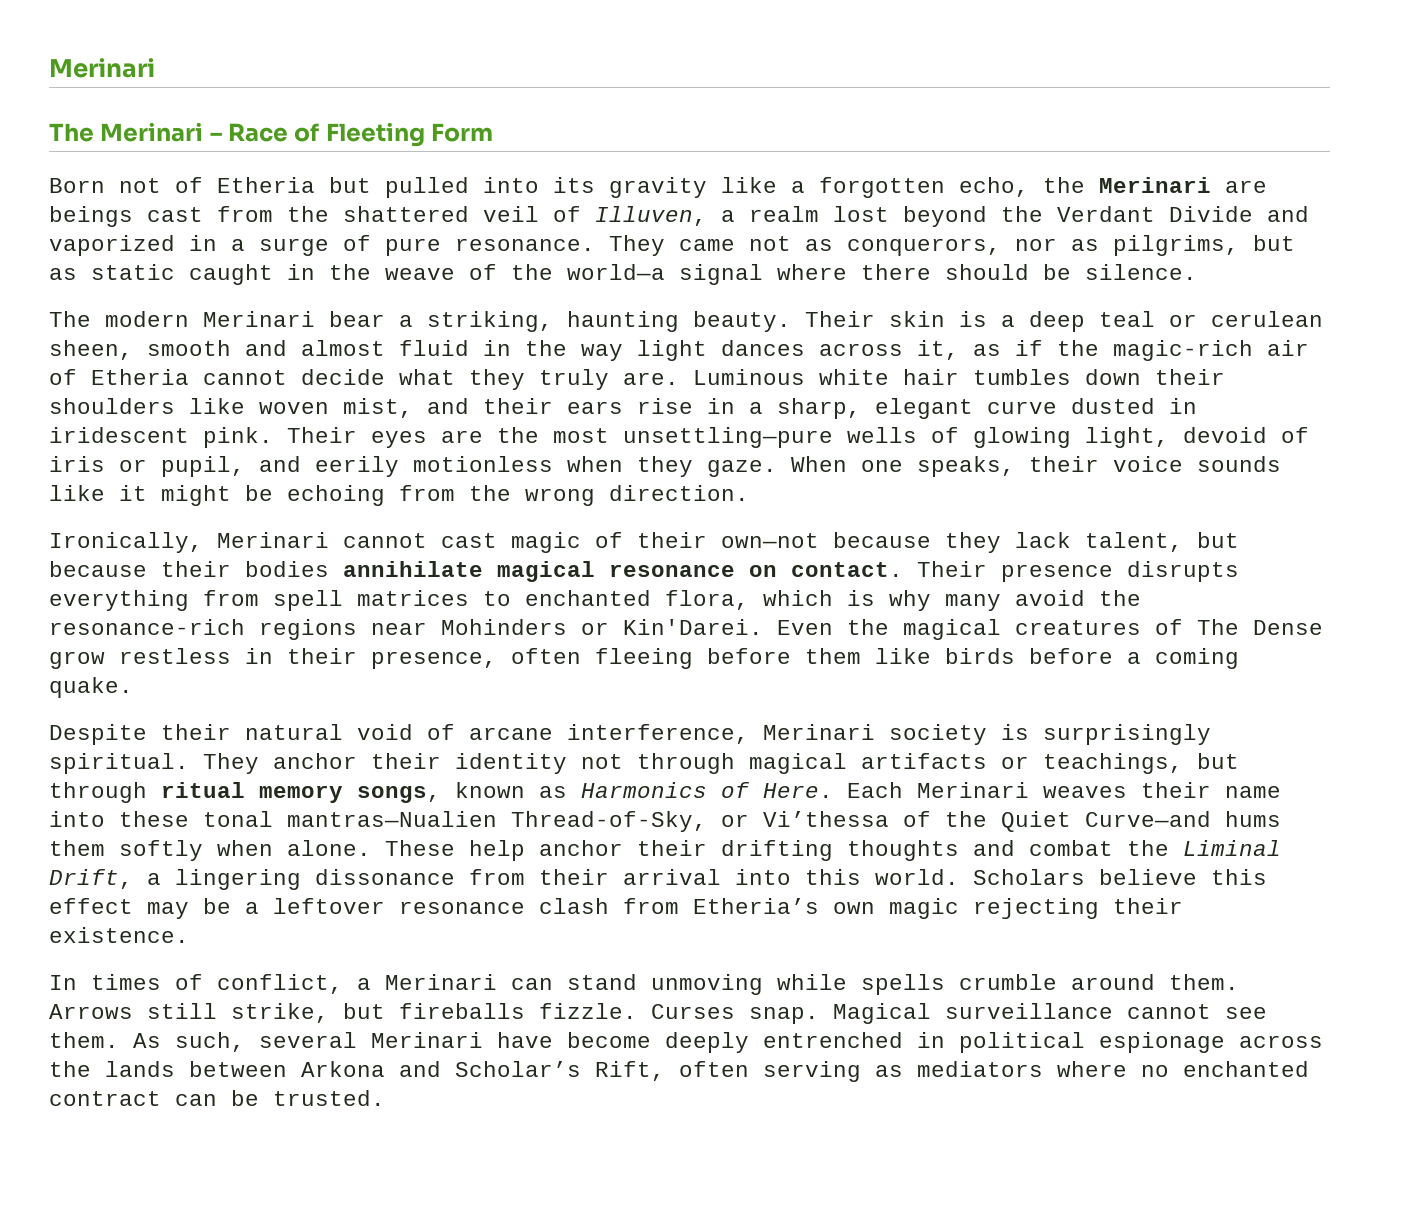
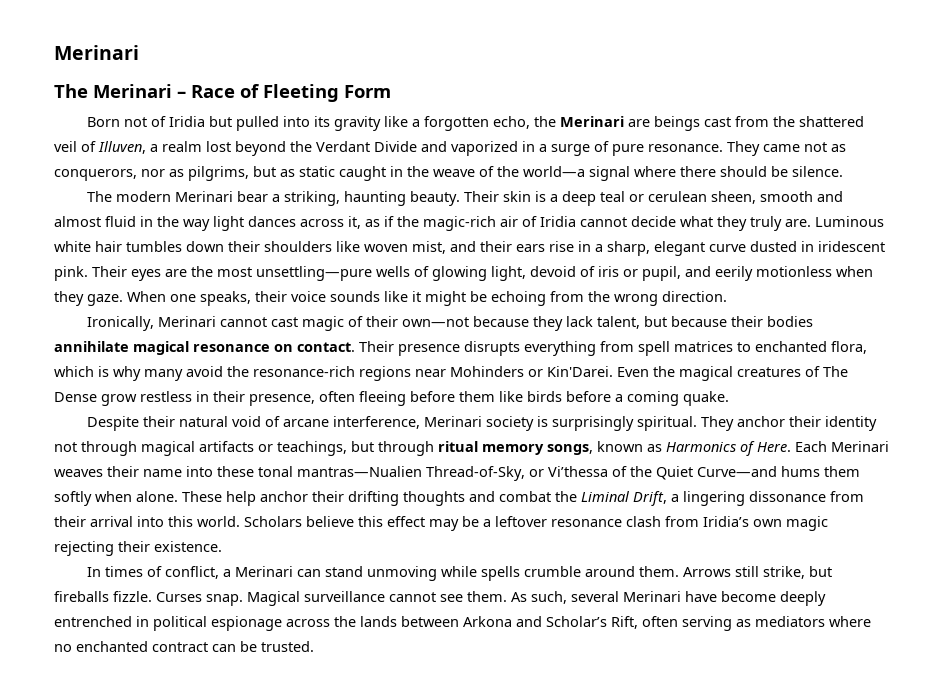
- Born not of Etheria but pulled into its gravity like a forgotten echo, the Merinari are beings cast from the shattered veil of Illuven, a realm lost beyond the Verdant Divide and vaporized in a surge of pure resonance.
+ Born not of Iridia but pulled into its gravity like a forgotten echo, the Merinari are beings cast from the shattered veil of Illuven, a realm lost beyond the Verdant Divide and vaporized in a surge of pure resonance.
- Their skin is a deep teal or cerulean sheen, smooth and almost fluid in the way light dances across it, as if the magic-rich air of Etheria cannot decide what they truly are.
+ Their skin is a deep teal or cerulean sheen, smooth and almost fluid in the way light dances across it, as if the magic-rich air of Iridia cannot decide what they truly are.
- Scholars believe this effect may be a leftover resonance clash from Etheria’s own magic rejecting their existence.
+ Scholars believe this effect may be a leftover resonance clash from Iridia’s own magic rejecting their existence.

